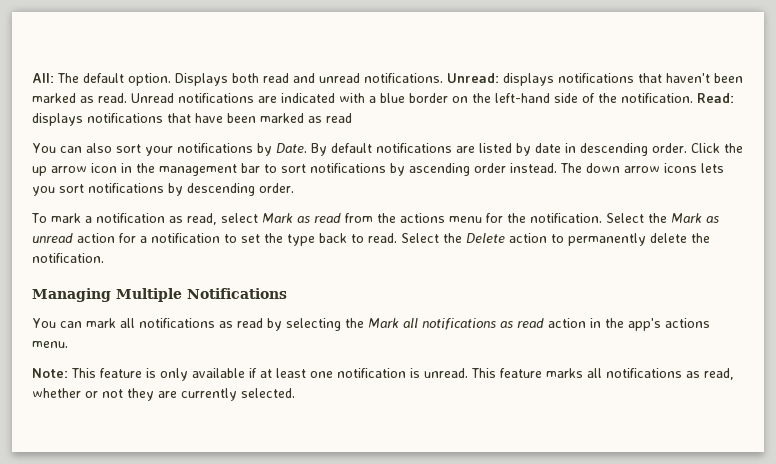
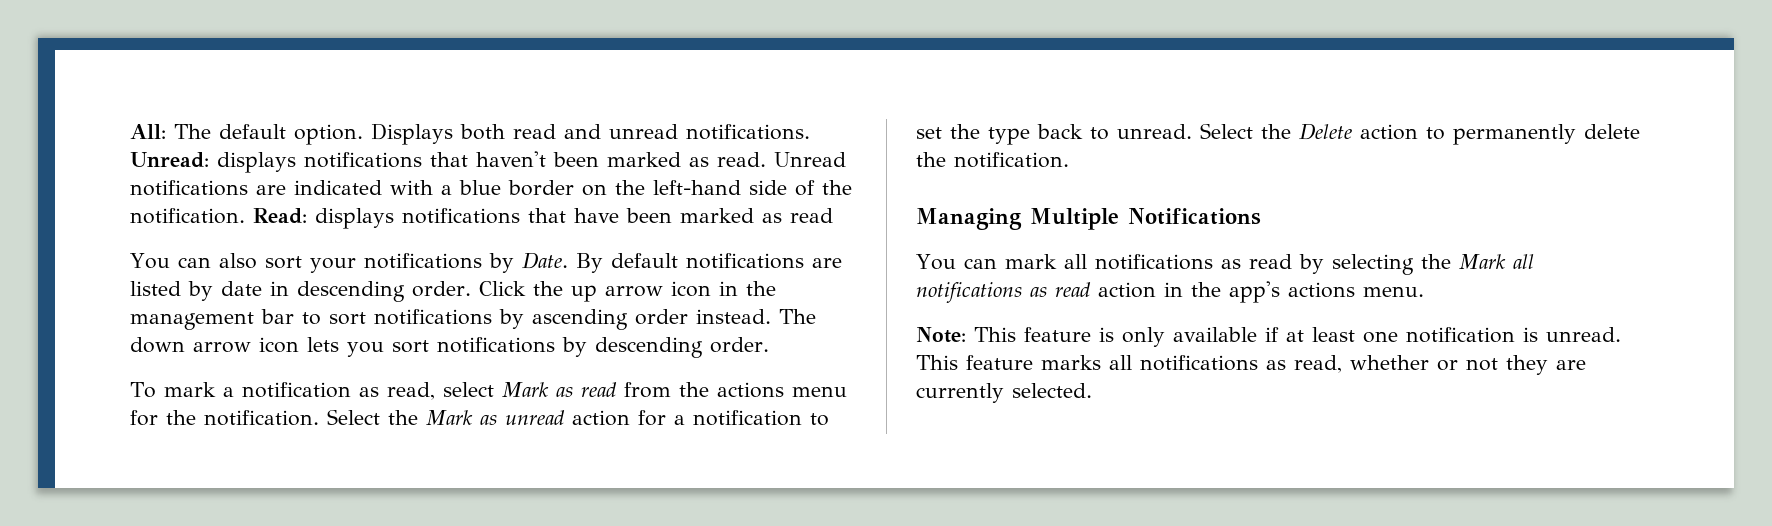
- The down arrow icons lets you sort notifications by descending order.
+ The down arrow icon lets you sort notifications by descending order.
- Select the Mark as unread action for a notification to set the type back to read.
+ Select the Mark as unread action for a notification to set the type back to unread.

